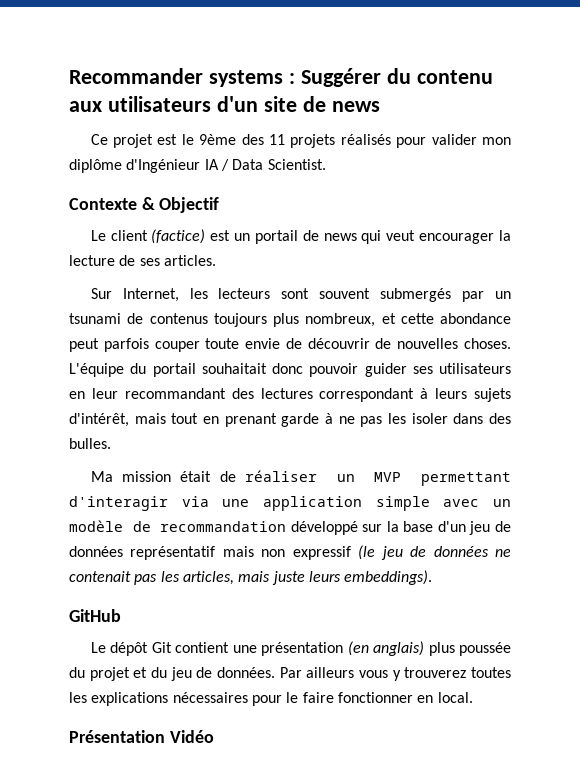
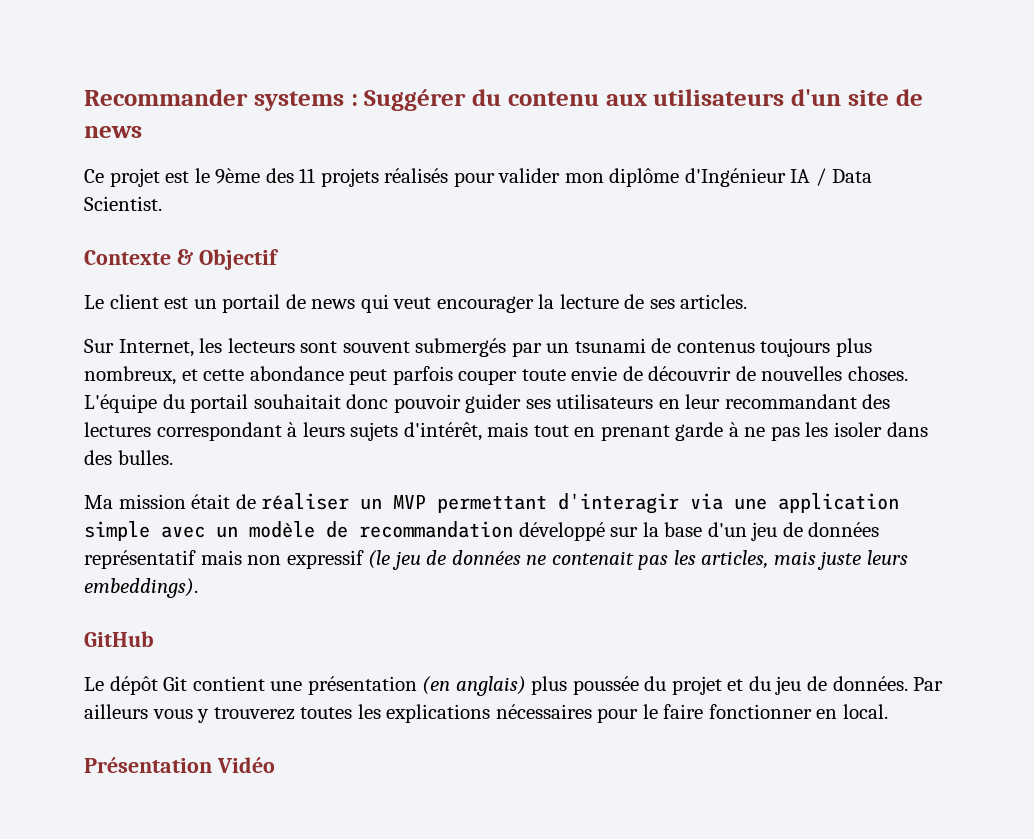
- Le client (factice) est un portail de news qui veut encourager la lecture de ses articles.
+ Le client est un portail de news qui veut encourager la lecture de ses articles.

